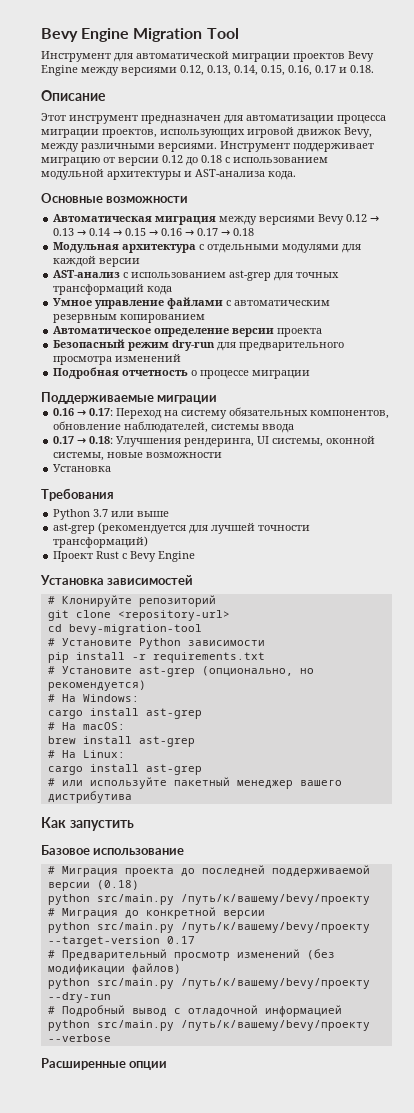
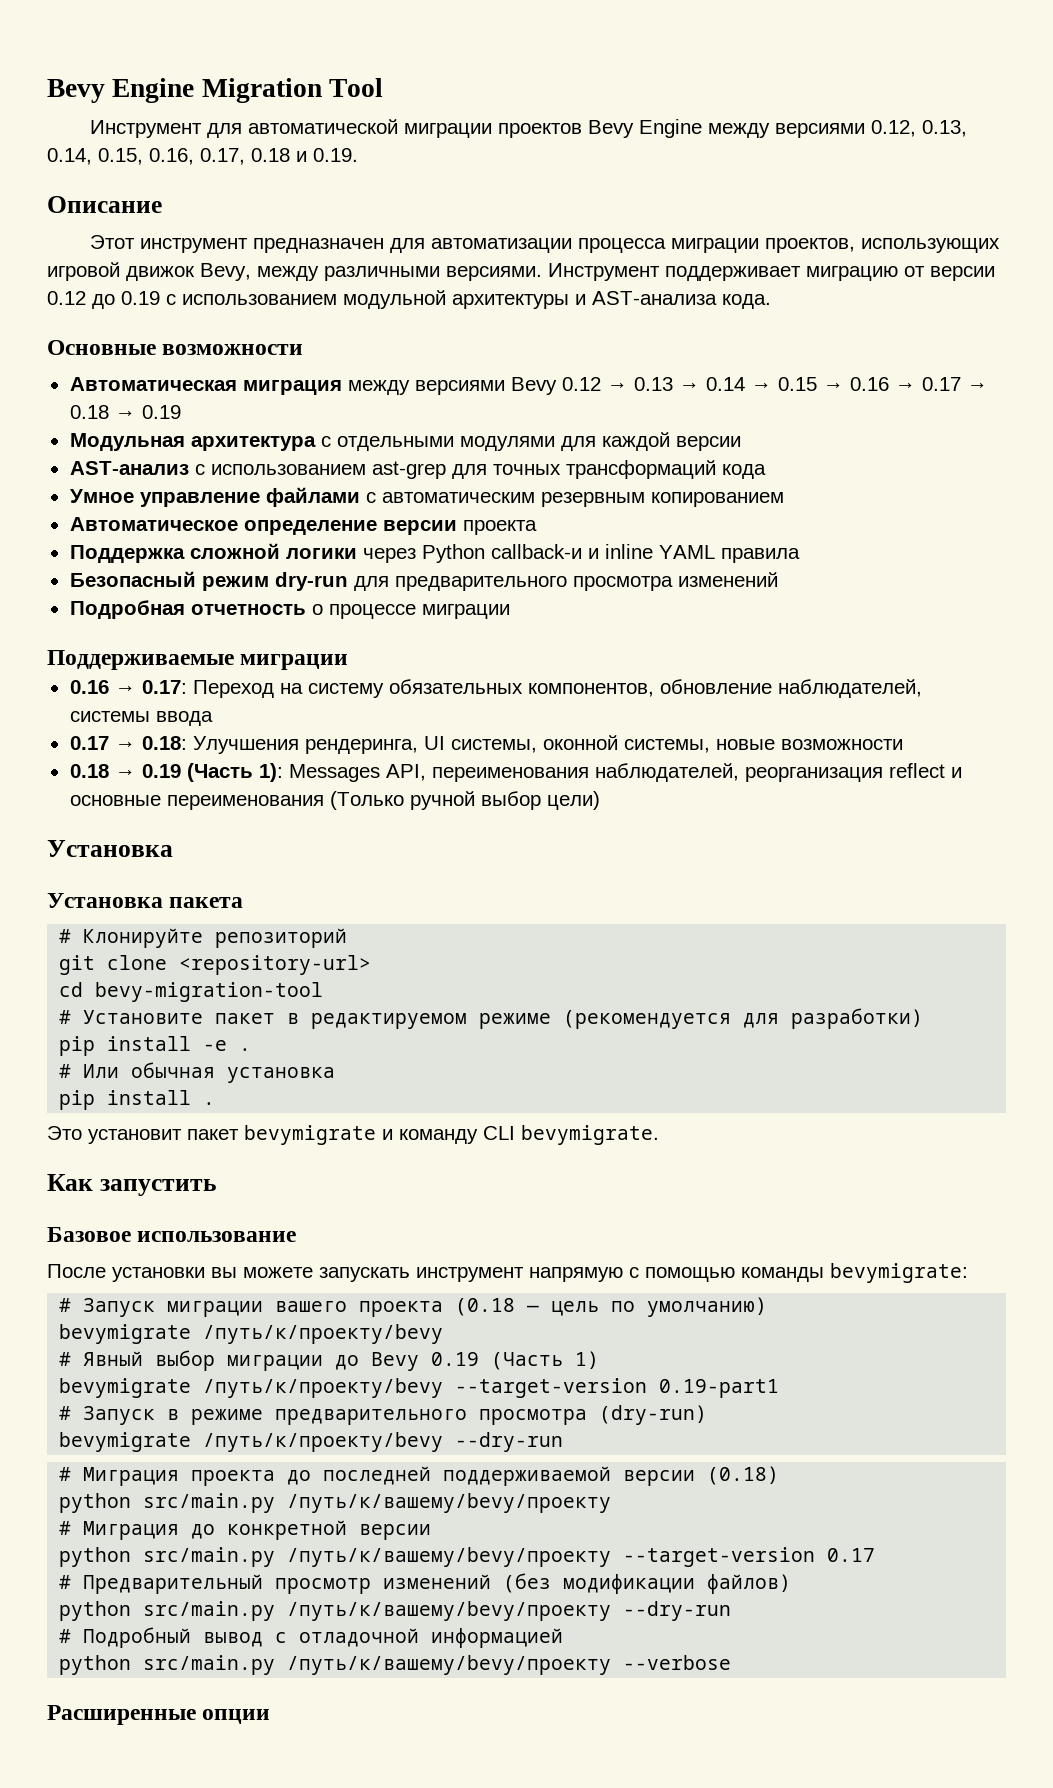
- Инструмент для автоматической миграции проектов Bevy Engine между версиями 0.12, 0.13, 0.14, 0.15, 0.16, 0.17 и 0.18.
+ Инструмент для автоматической миграции проектов Bevy Engine между версиями 0.12, 0.13, 0.14, 0.15, 0.16, 0.17, 0.18 и 0.19.
- Инструмент поддерживает миграцию от версии 0.12 до 0.18 с использованием модульной архитектуры и AST-анализа кода.
+ Инструмент поддерживает миграцию от версии 0.12 до 0.19 с использованием модульной архитектуры и AST-анализа кода.
- Автоматическая миграция между версиями Bevy 0.12 → 0.13 → 0.14 → 0.15 → 0.16 → 0.17 → 0.18
+ Автоматическая миграция между версиями Bevy 0.12 → 0.13 → 0.14 → 0.15 → 0.16 → 0.17 → 0.18 → 0.19
+ Поддержка сложной логики через Python callback-и и inline YAML правила
  0.17 → 0.18: Улучшения рендеринга, UI системы, оконной системы, новые возможности
+ 0.18 → 0.19 (Часть 1): Messages API, переименования наблюдателей, реорганизация reflect и основные переименования (Только ручной выбор цели)
  Установка
- Требования
- Python 3.7 или выше
- ast-grep (рекомендуется для лучшей точности трансформаций)
- Проект Rust с Bevy Engine
- Установка зависимостей
+ Установка пакета
- # Установите Python зависимости
- pip install -r requirements.txt
- # Установите ast-grep (опционально, но рекомендуется)
- # На Windows:
- cargo install ast-grep
- # На macOS:
- brew install ast-grep
- # На Linux:
- cargo install ast-grep
- # или используйте пакетный менеджер вашего дистрибутива
+ # Установите пакет в редактируемом режиме (рекомендуется для разработки)
+ pip install -e .
+ # Или обычная установка
+ pip install .
+ Это установит пакет bevymigrate и команду CLI bevymigrate.
  Как запустить
  Базовое использование
+ После установки вы можете запускать инструмент напрямую с помощью команды bevymigrate:
+ # Запуск миграции вашего проекта (0.18 — цель по умолчанию)
+ bevymigrate /путь/к/проекту/bevy
+ # Явный выбор миграции до Bevy 0.19 (Часть 1)
+ bevymigrate /путь/к/проекту/bevy --target-version 0.19-part1
+ # Запуск в режиме предварительного просмотра (dry-run)
+ bevymigrate /путь/к/проекту/bevy --dry-run

